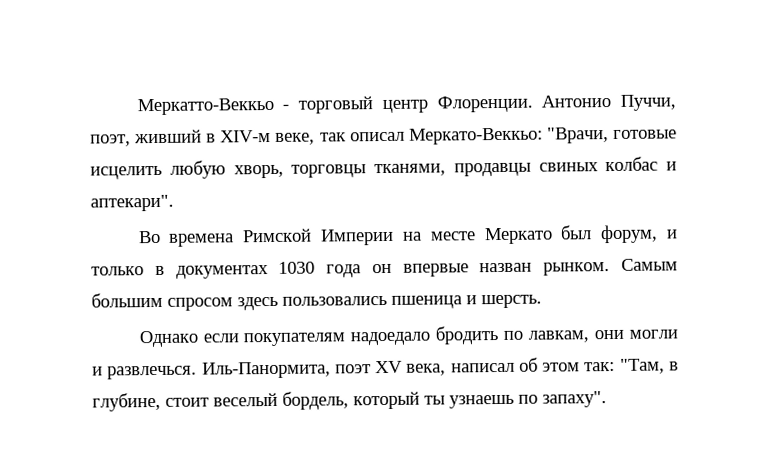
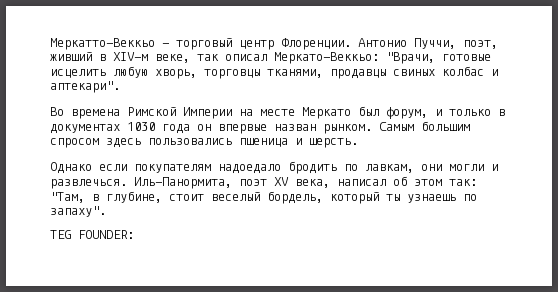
+ TEG FOUNDER:

